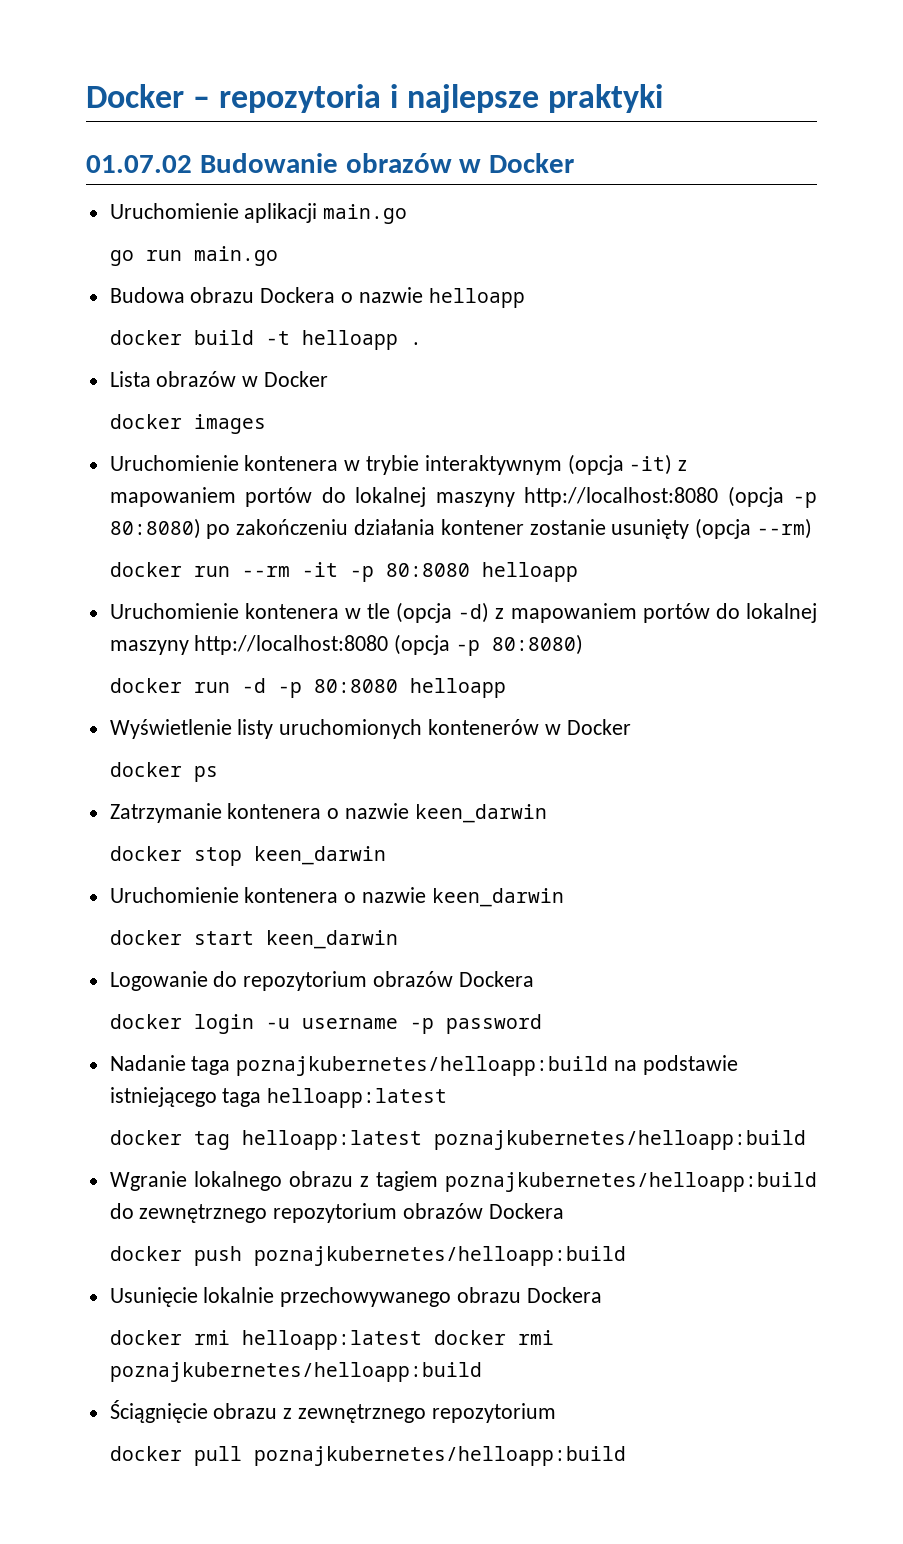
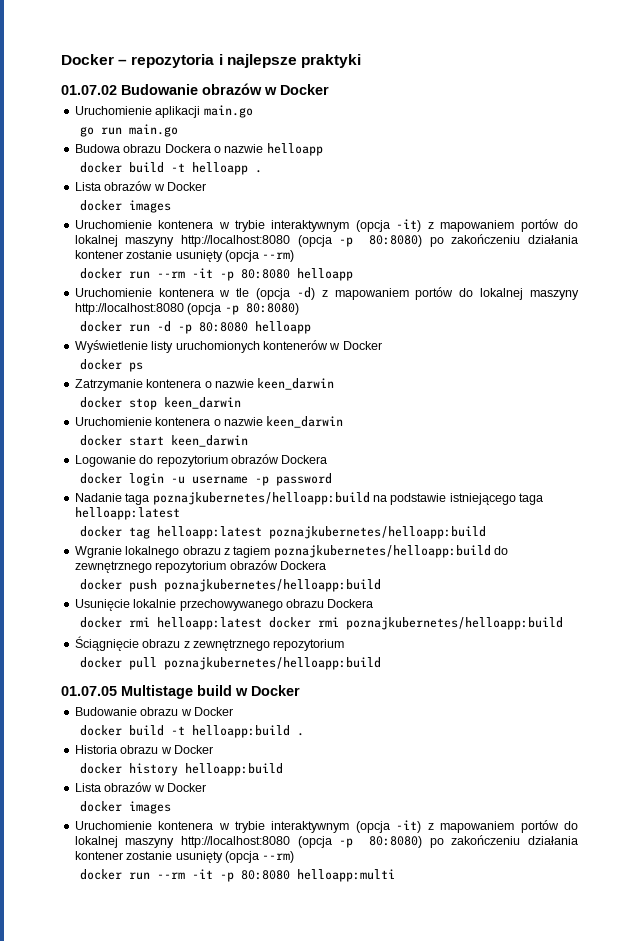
+ 01.07.05 Multistage build w Docker
+ Budowanie obrazu w Docker
+ docker build -t helloapp:build .
+ Historia obrazu w Docker
+ docker history helloapp:build
+ Lista obrazów w Docker
+ docker images
+ Uruchomienie kontenera w trybie interaktywnym (opcja -it) z mapowaniem portów do lokalnej maszyny http://localhost:8080 (opcja -p 80:8080) po zakończeniu działania kontener zostanie usunięty (opcja --rm)
+ docker run --rm -it -p 80:8080 helloapp:multi

